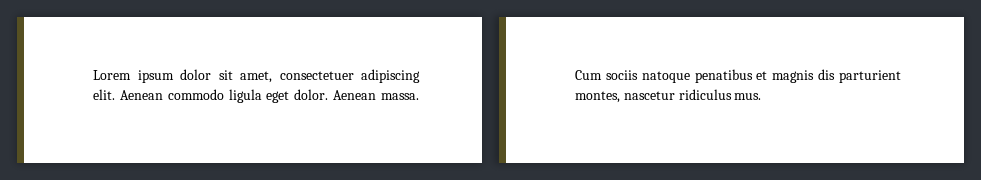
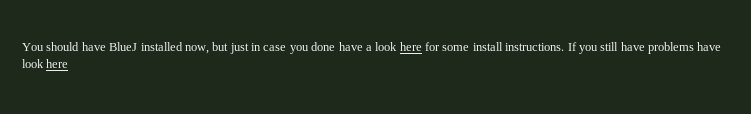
- Lorem ipsum dolor sit amet, consectetuer adipiscing elit. Aenean commodo ligula eget dolor. Aenean massa. Cum sociis natoque penatibus et magnis dis parturient montes, nascetur ridiculus mus.
+ You should have BlueJ installed now, but just in case you done have a look here for some install instructions. If you still have problems have look here

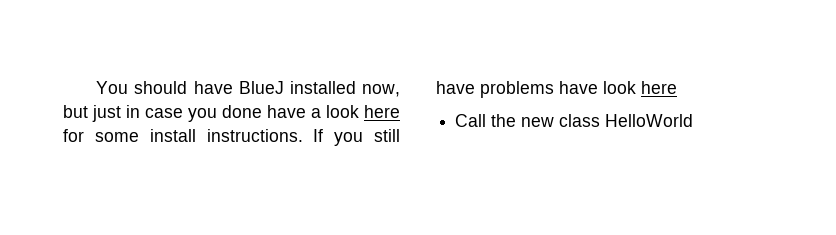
+ Call the new class HelloWorld

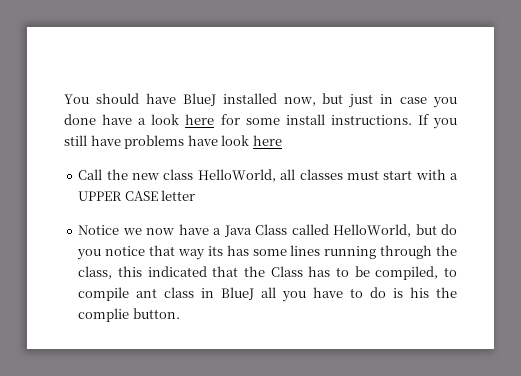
- Call the new class HelloWorld
+ Call the new class HelloWorld, all classes must start with a UPPER CASE letter
+ Notice we now have a Java Class called HelloWorld, but do you notice that way its has some lines running through the class, this indicated that the Class has to be compiled, to compile ant class in BlueJ all you have to do is his the complie button.

